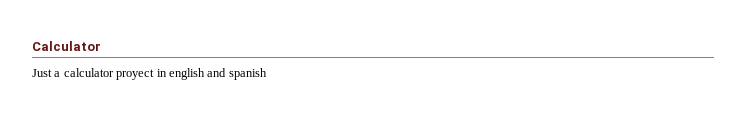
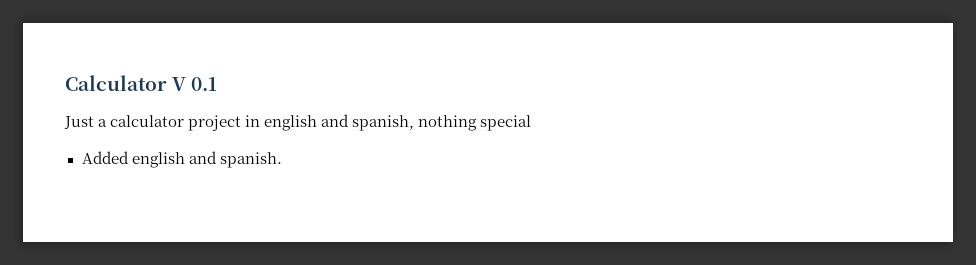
- Calculator
+ Calculator V 0.1
- Just a calculator proyect in english and spanish
+ Just a calculator project in english and spanish, nothing special
+ Added english and spanish.

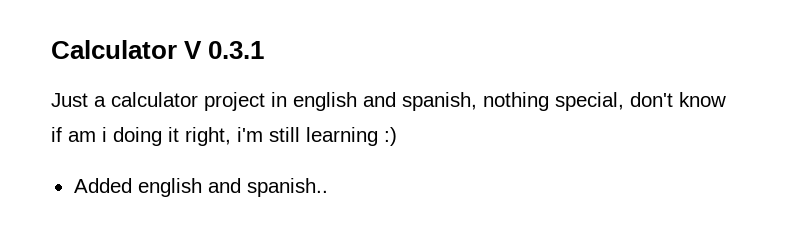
- Calculator V 0.1
+ Calculator V 0.3.1
- Just a calculator project in english and spanish, nothing special
+ Just a calculator project in english and spanish, nothing special, don't know if am i doing it right, i'm still learning :)
- Added english and spanish.
+ Added english and spanish..

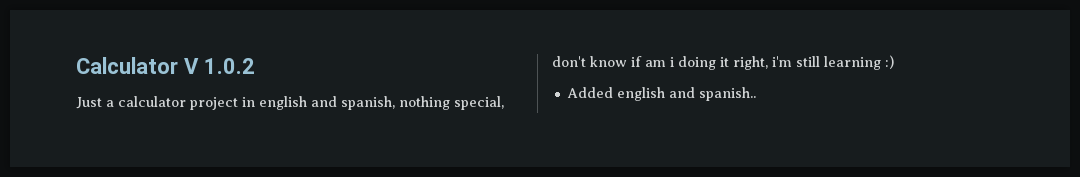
- Calculator V 0.3.1
+ Calculator V 1.0.2

